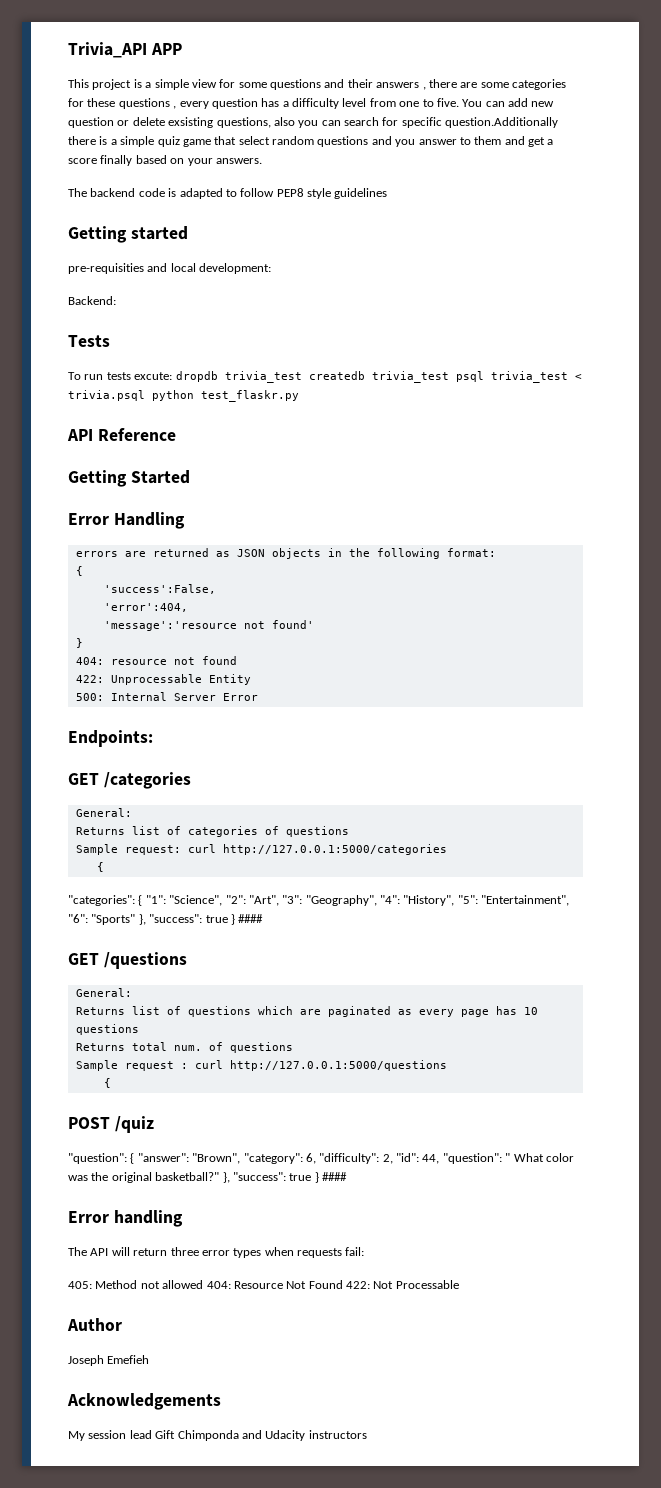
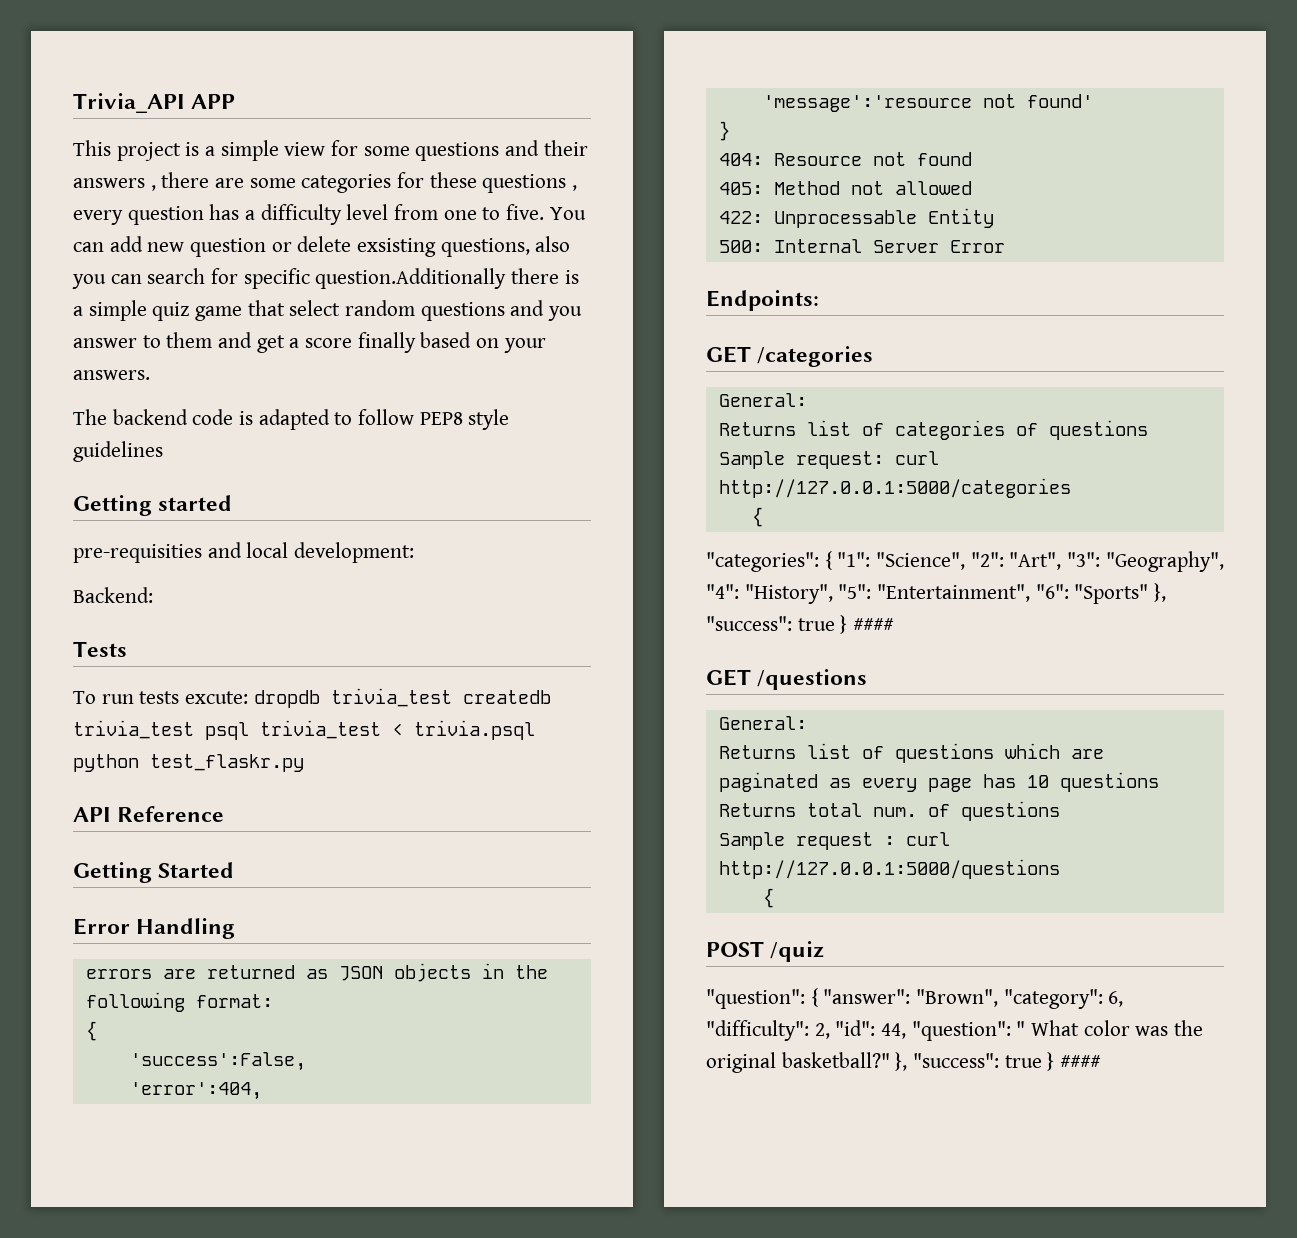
- 404: resource not found
+ 404: Resource not found
+ 405: Method not allowed
- Error handling
- The API will return three error types when requests fail:
- 405: Method not allowed 404: Resource Not Found 422: Not Processable
- Author
- Joseph Emefieh
- Acknowledgements
- My session lead Gift Chimponda and Udacity instructors

